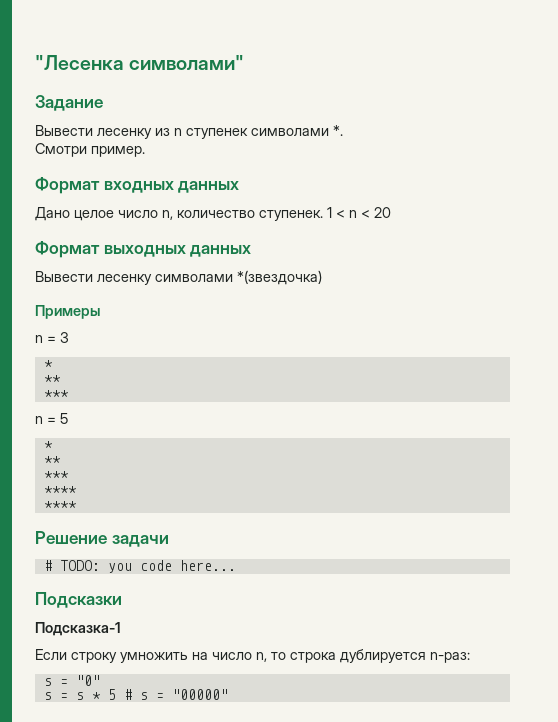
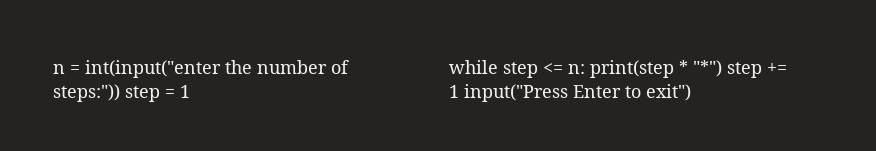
- "Лесенка символами"
- Задание
- Вывести лесенку из n ступенек символами *.
- Смотри пример.
- Формат входных данных
- Дано целое число n, количество ступенек. 1 < n < 20
- Формат выходных данных
- Вывести лесенку символами *(звездочка)
- Примеры
- n = 3
- *
- **
- ***
- n = 5
- *
- **
- ***
- ****
- ****
- Решение задачи
- # TODO: you code here...
- Подсказки
- Подсказка-1
- Если строку умножить на число n, то строка дублируется n-раз:
- s = "0"
- s = s * 5 # s = "00000"
+ n = int(input("enter the number of steps:")) step = 1
+ while step <= n: print(step * "*") step += 1 input("Press Enter to exit")

